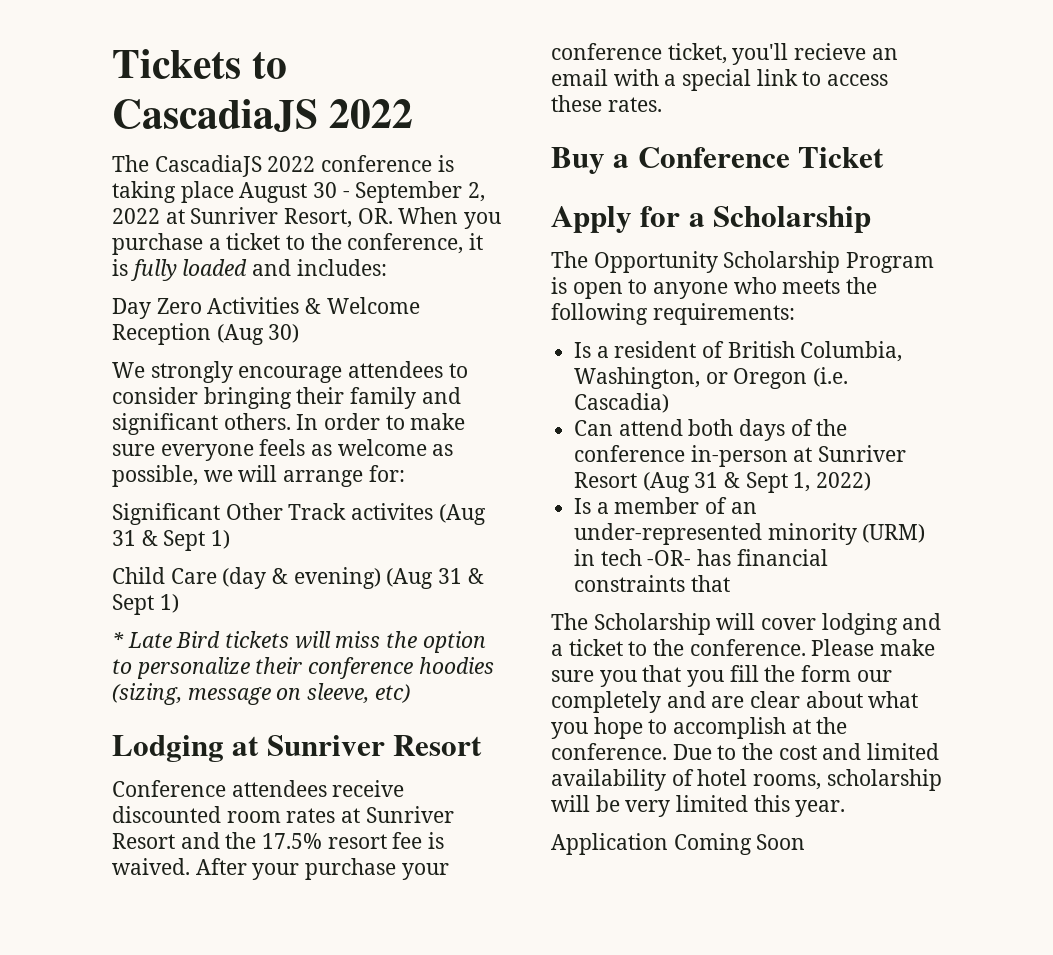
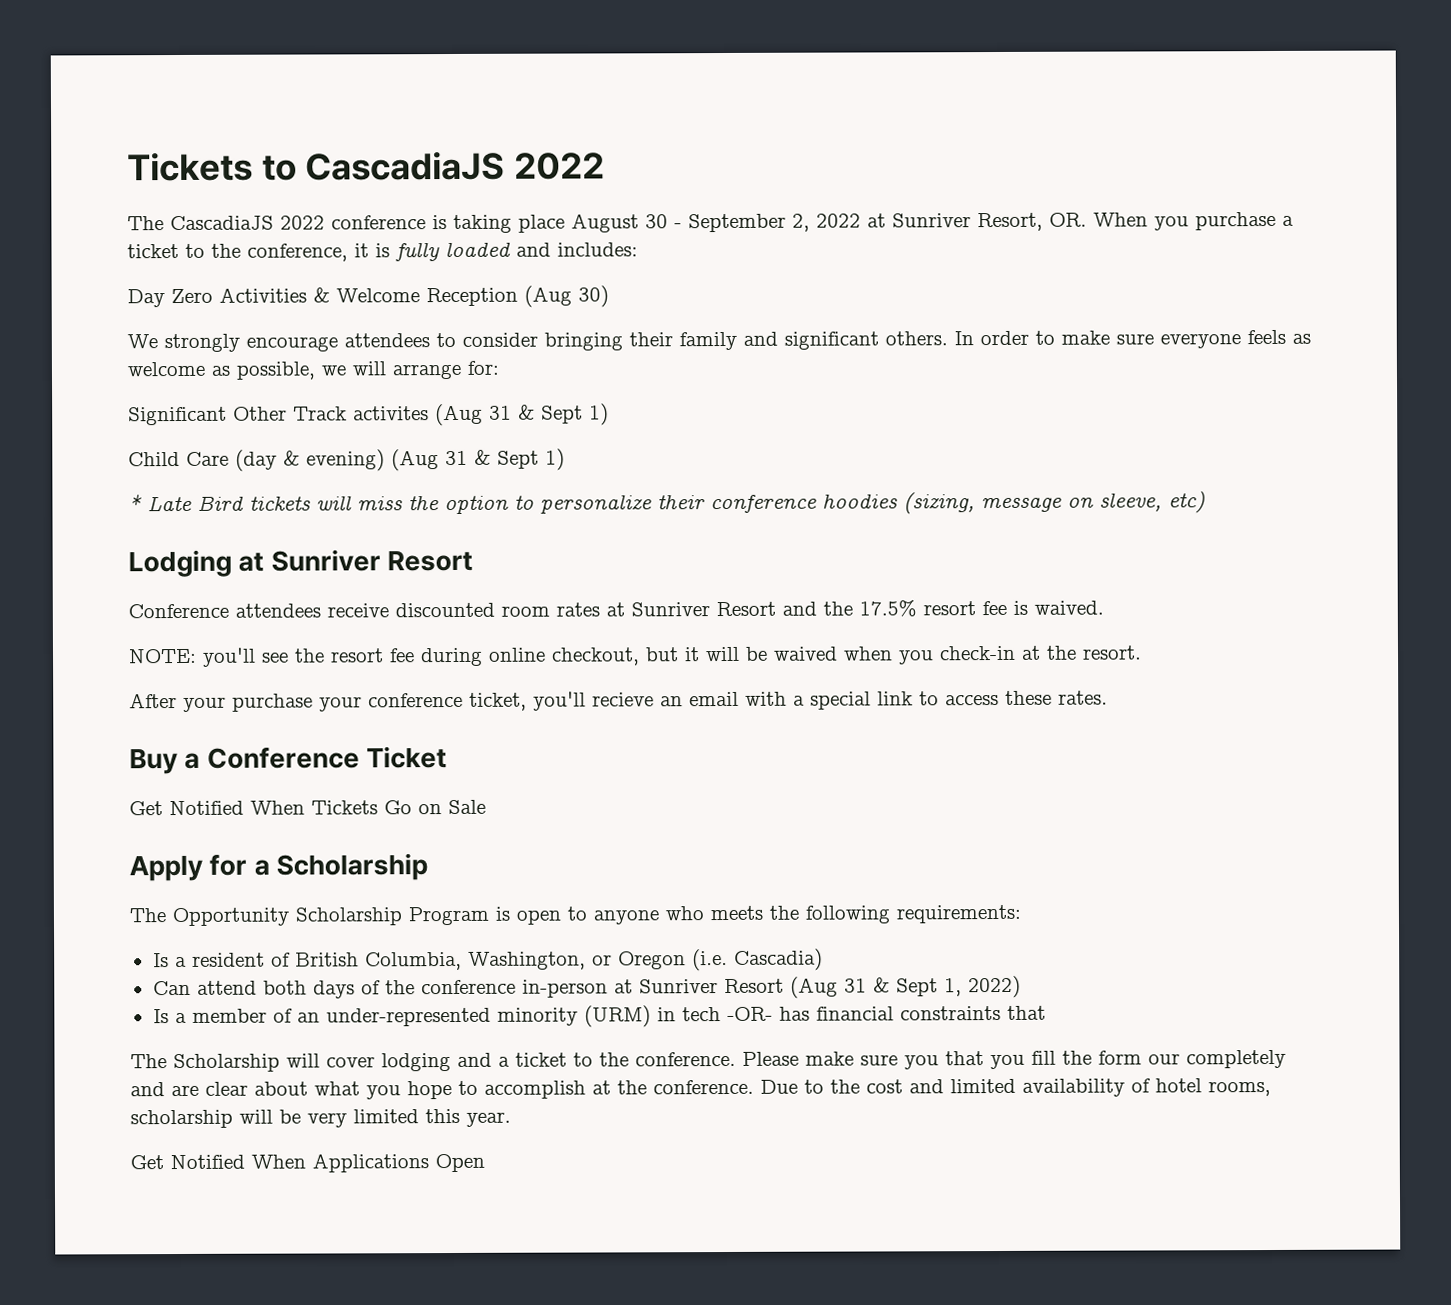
- Conference attendees receive discounted room rates at Sunriver Resort and the 17.5% resort fee is waived. After your purchase your conference ticket, you'll recieve an email with a special link to access these rates.
+ Conference attendees receive discounted room rates at Sunriver Resort and the 17.5% resort fee is waived.
+ NOTE: you'll see the resort fee during online checkout, but it will be waived when you check-in at the resort.
+ After your purchase your conference ticket, you'll recieve an email with a special link to access these rates.
+ Get Notified When Tickets Go on Sale
- Application Coming Soon
+ Get Notified When Applications Open

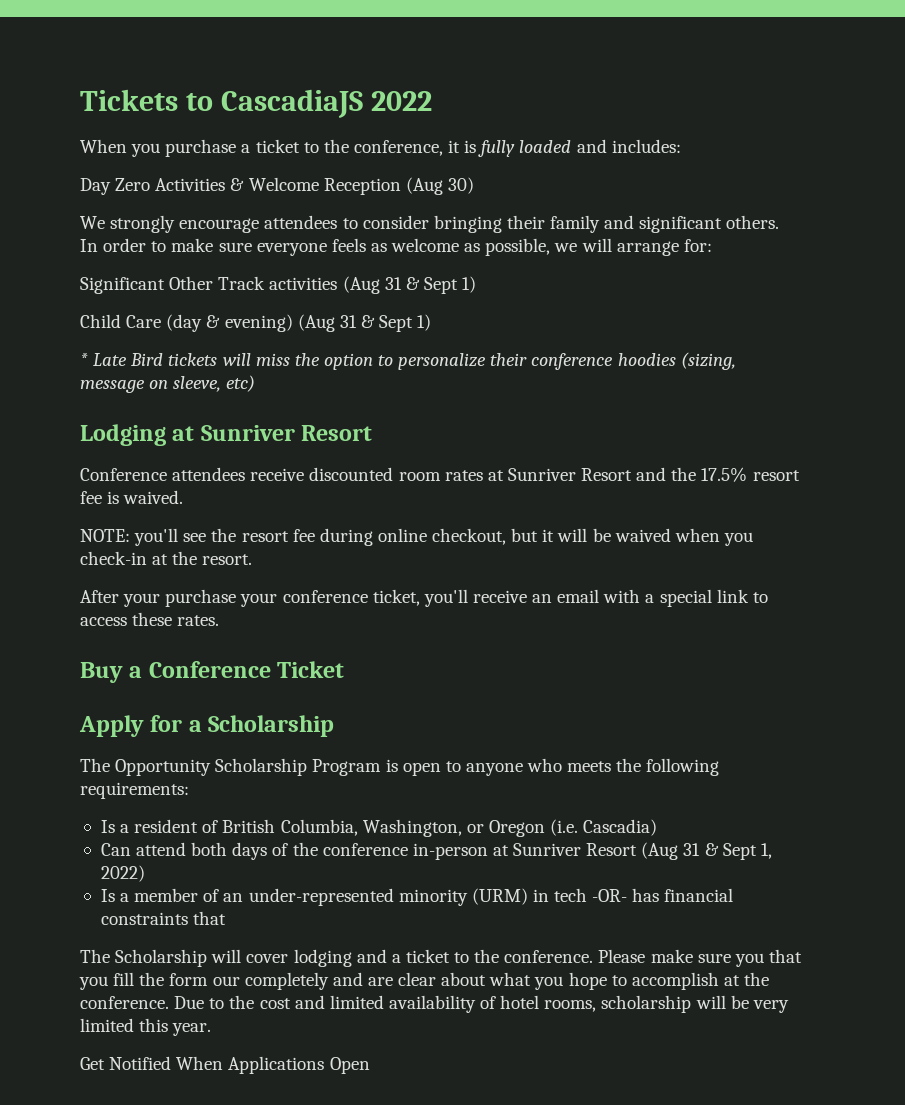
- The CascadiaJS 2022 conference is taking place August 30 - September 2, 2022 at Sunriver Resort, OR. When you purchase a ticket to the conference, it is fully loaded and includes:
+ When you purchase a ticket to the conference, it is fully loaded and includes:
- Significant Other Track activites (Aug 31 & Sept 1)
+ Significant Other Track activities (Aug 31 & Sept 1)
- After your purchase your conference ticket, you'll recieve an email with a special link to access these rates.
+ After your purchase your conference ticket, you'll receive an email with a special link to access these rates.
- Get Notified When Tickets Go on Sale

